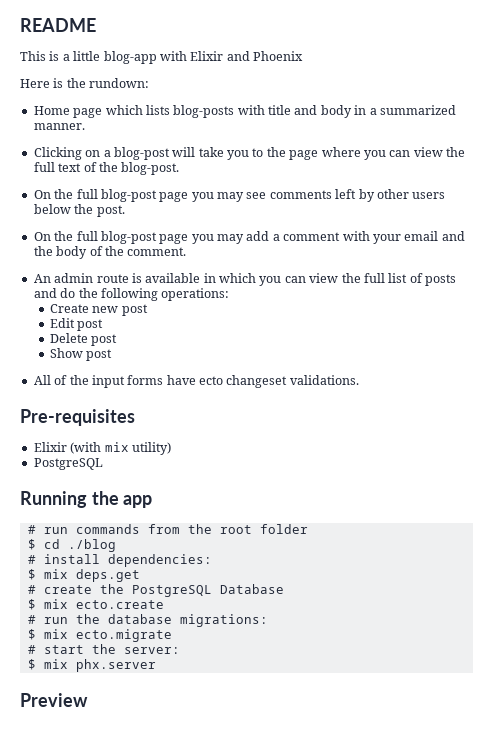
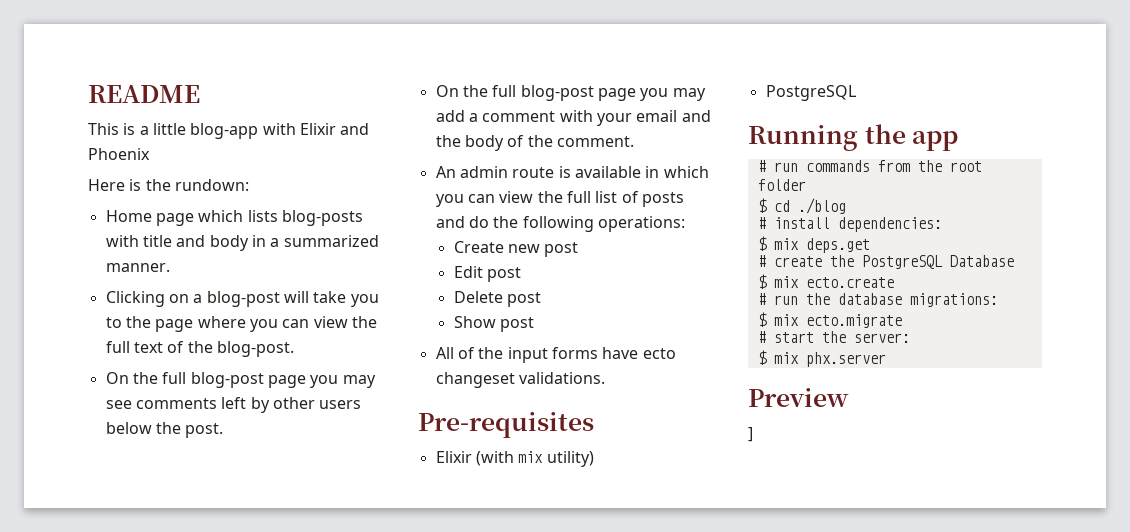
+ ]

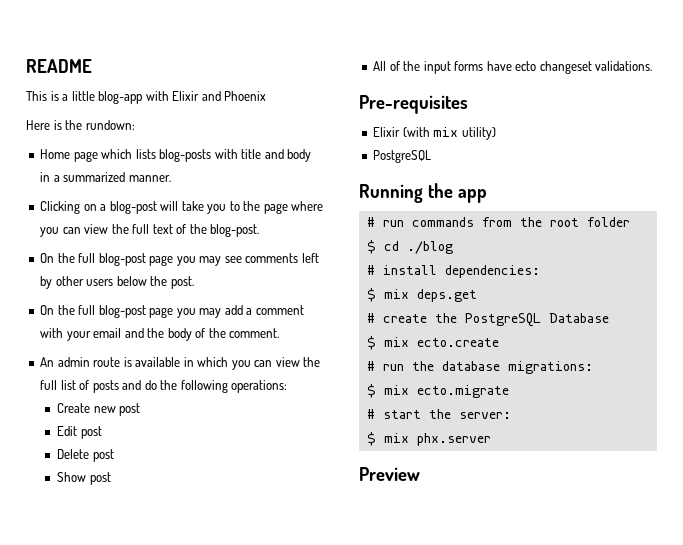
- ]

